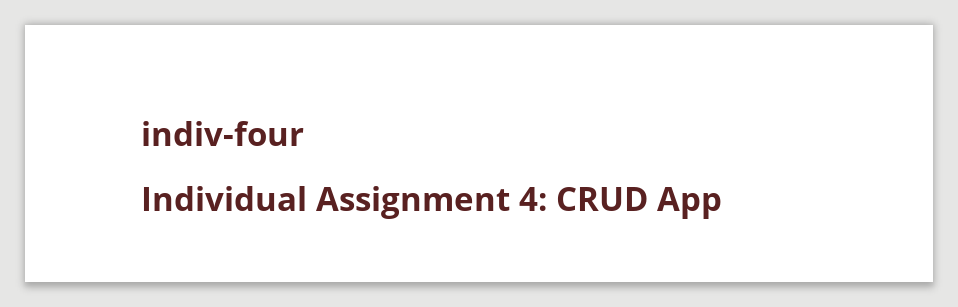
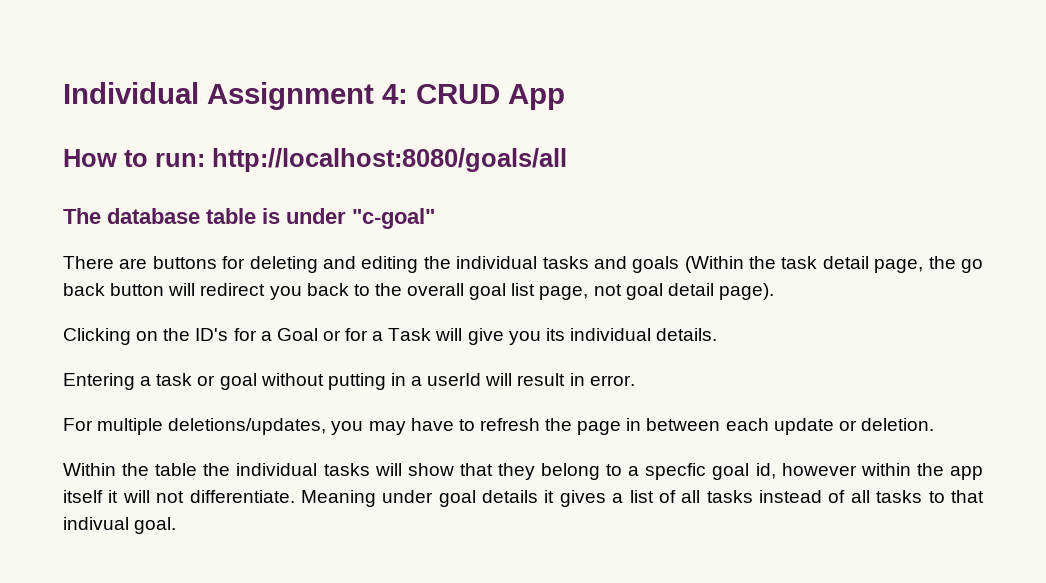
- indiv-four
+ How to run: http://localhost:8080/goals/all
+ The database table is under "c-goal"
+ There are buttons for deleting and editing the individual tasks and goals (Within the task detail page, the go back button will redirect you back to the overall goal list page, not goal detail page).
+ Clicking on the ID's for a Goal or for a Task will give you its individual details.
+ Entering a task or goal without putting in a userId will result in error.
+ For multiple deletions/updates, you may have to refresh the page in between each update or deletion.
+ Within the table the individual tasks will show that they belong to a specfic goal id, however within the app itself it will not differentiate. Meaning under goal details it gives a list of all tasks instead of all tasks to that indivual goal.

